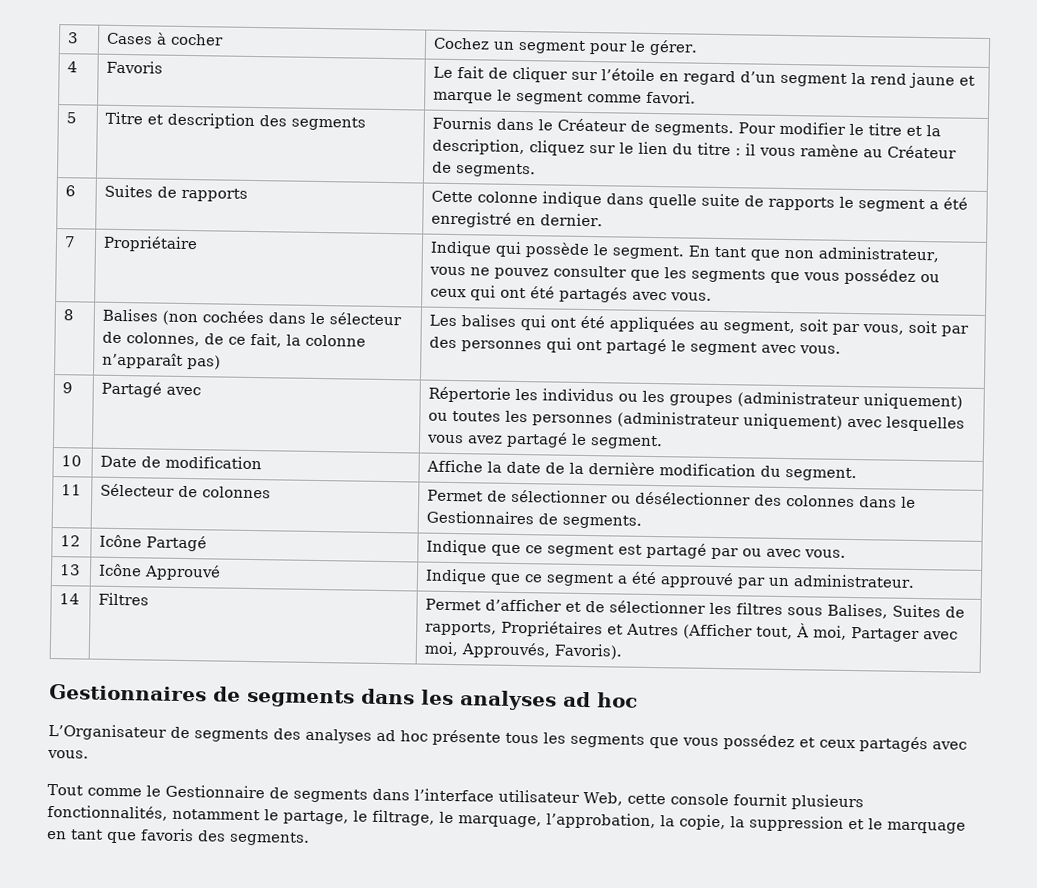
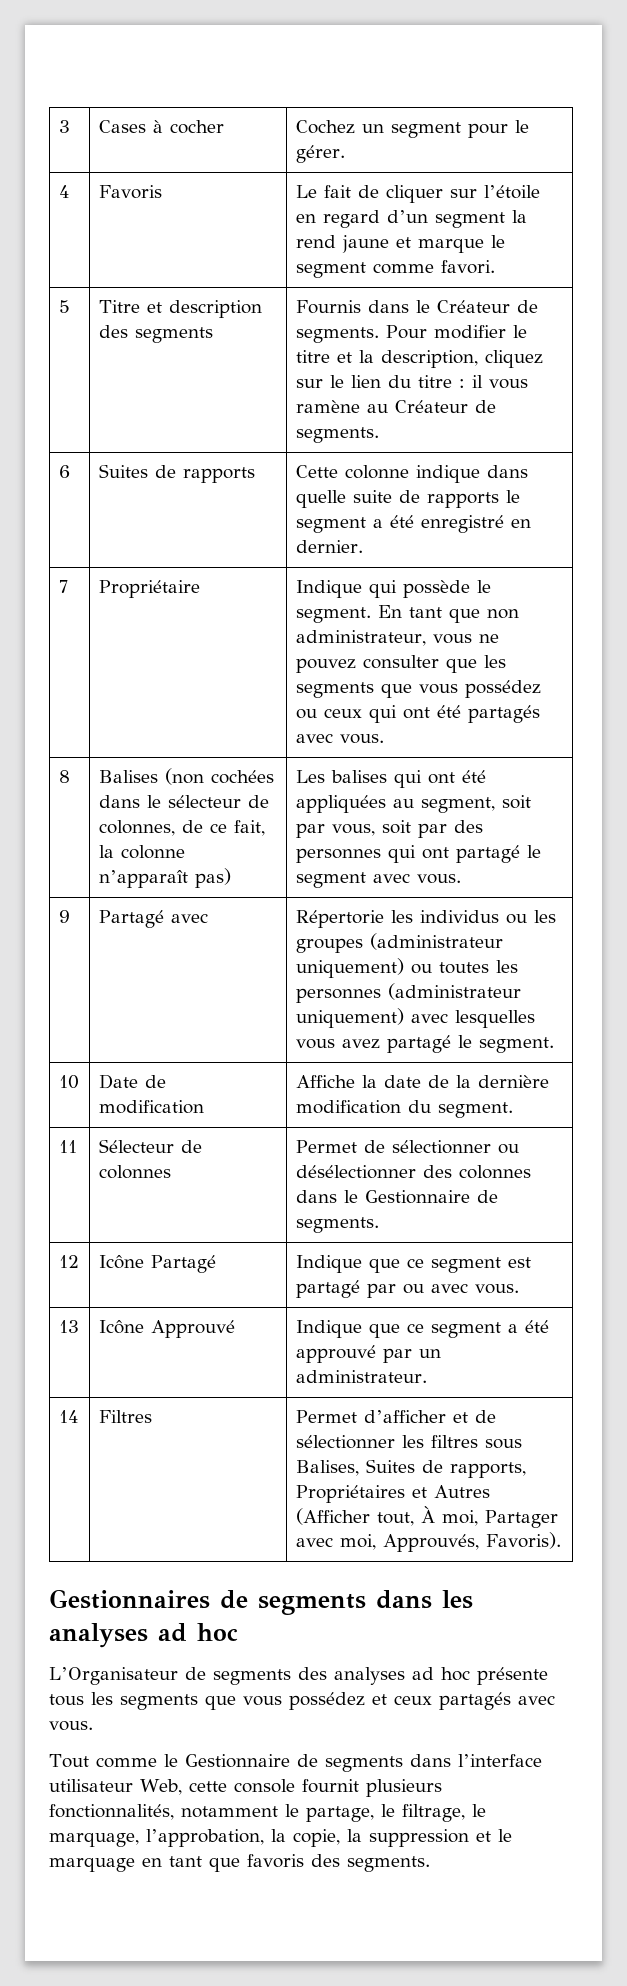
- 11 | Sélecteur de colonnes | Permet de sélectionner ou désélectionner des colonnes dans le Gestionnaires de segments.
+ 11 | Sélecteur de colonnes | Permet de sélectionner ou désélectionner des colonnes dans le Gestionnaire de segments.

